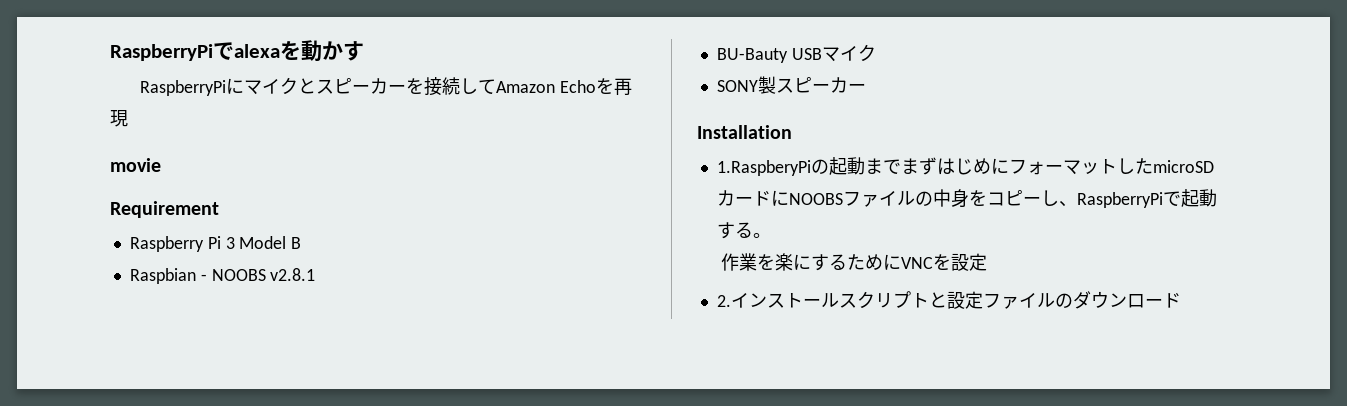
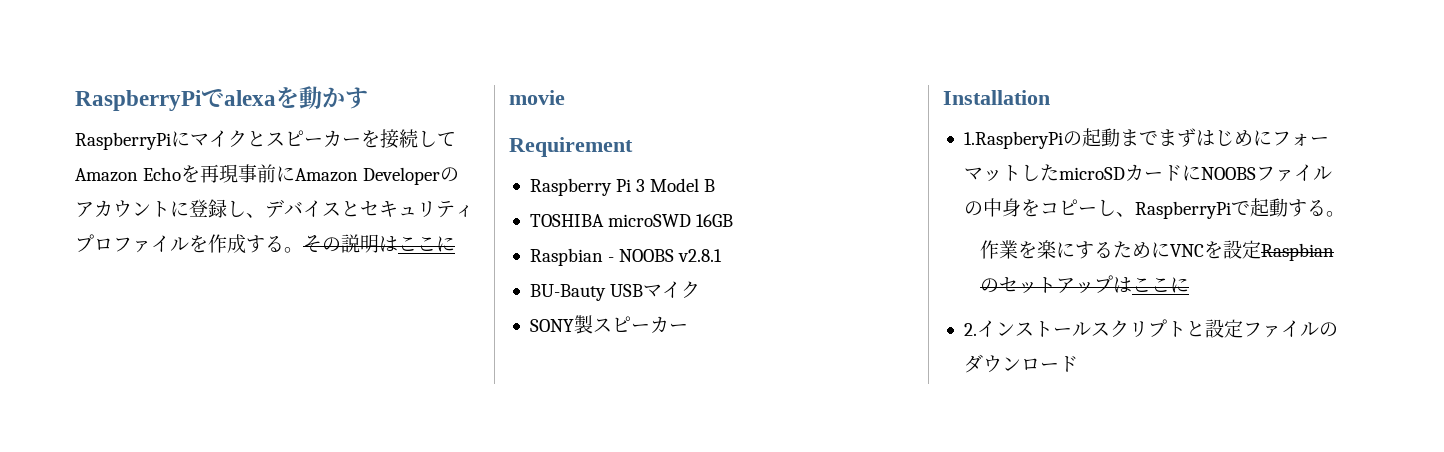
- RaspberryPiにマイクとスピーカーを接続してAmazon Echoを再現
+ RaspberryPiにマイクとスピーカーを接続してAmazon Echoを再現事前にAmazon Developerのアカウントに登録し、デバイスとセキュリティプロファイルを作成する。その説明はここに
+ TOSHIBA microSWD 16GB
- 作業を楽にするためにVNCを設定
+ 作業を楽にするためにVNCを設定Raspbianのセットアップはここに

